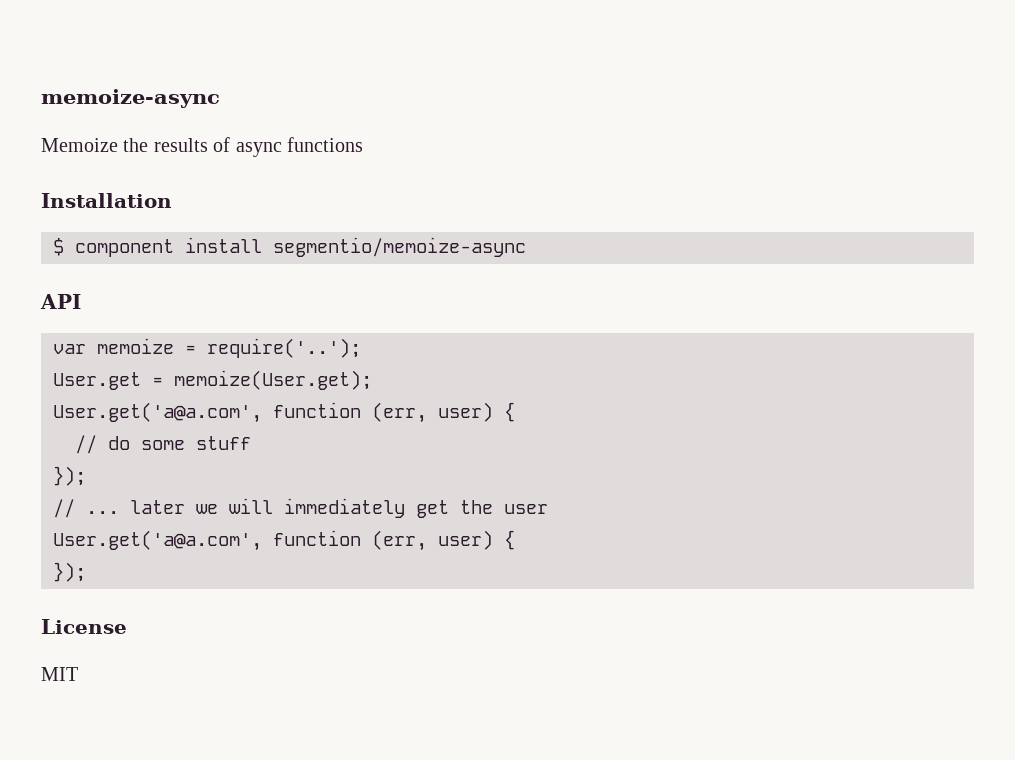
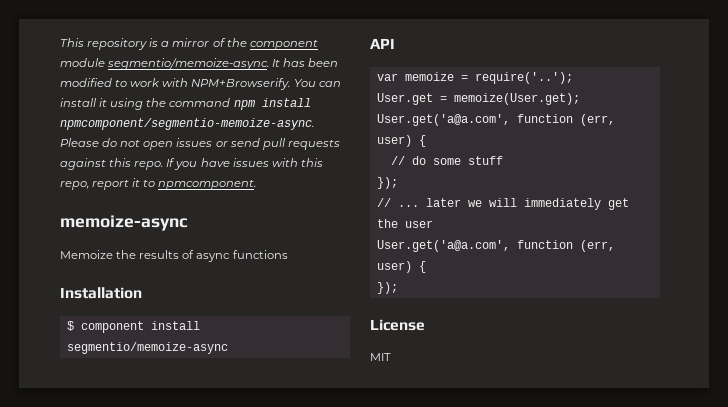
+ This repository is a mirror of the component module segmentio/memoize-async. It has been modified to work with NPM+Browserify. You can install it using the command npm install npmcomponent/segmentio-memoize-async. Please do not open issues or send pull requests against this repo. If you have issues with this repo, report it to npmcomponent.

